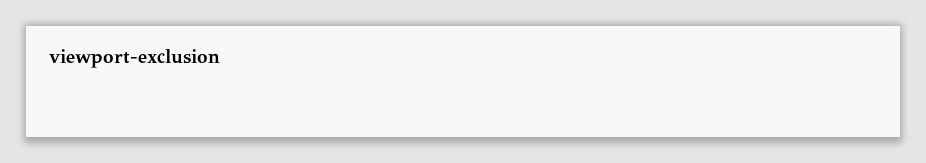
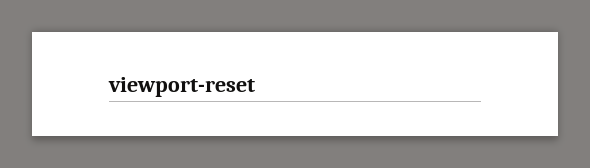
- viewport-exclusion
+ viewport-reset

